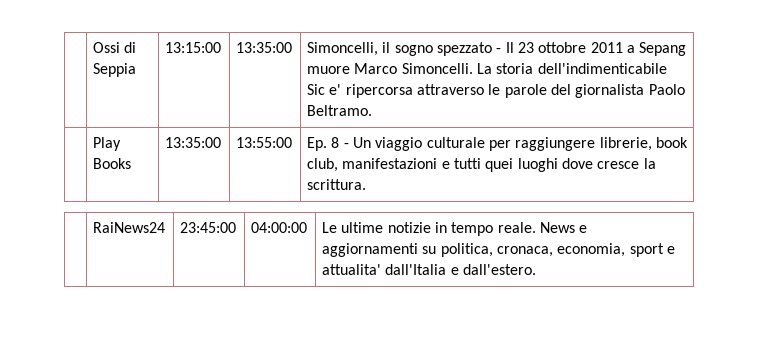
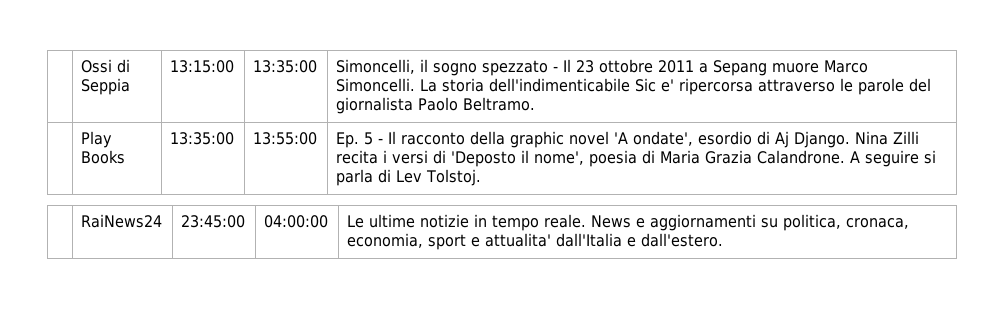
- | Play Books | 13:35:00 | 13:55:00 | Ep. 8 - Un viaggio culturale per raggiungere librerie, book club, manifestazioni e tutti quei luoghi dove cresce la scrittura.
+ | Play Books | 13:35:00 | 13:55:00 | Ep. 5 - Il racconto della graphic novel 'A ondate', esordio di Aj Django. Nina Zilli recita i versi di 'Deposto il nome', poesia di Maria Grazia Calandrone. A seguire si parla di Lev Tolstoj.

